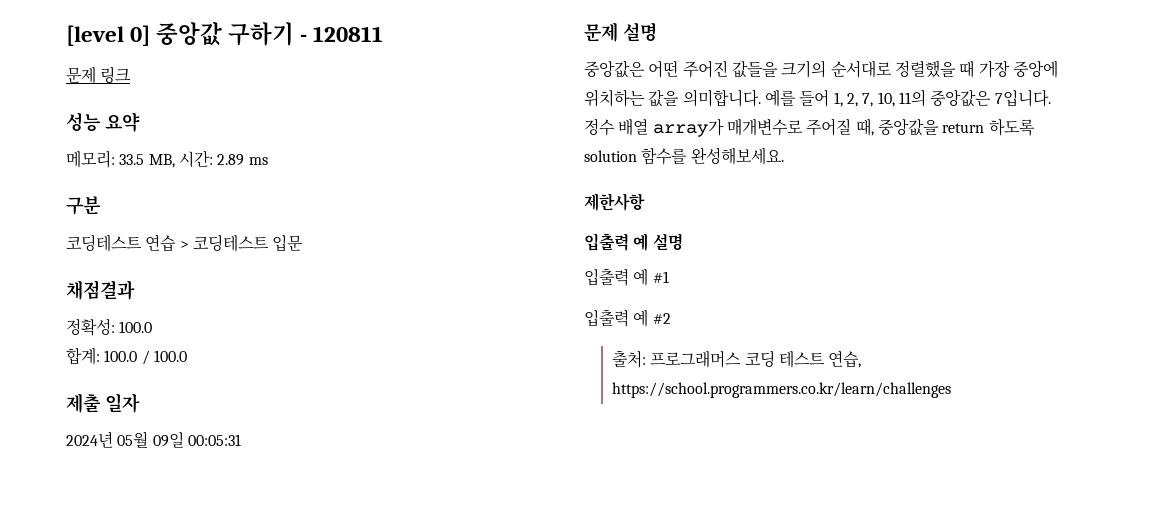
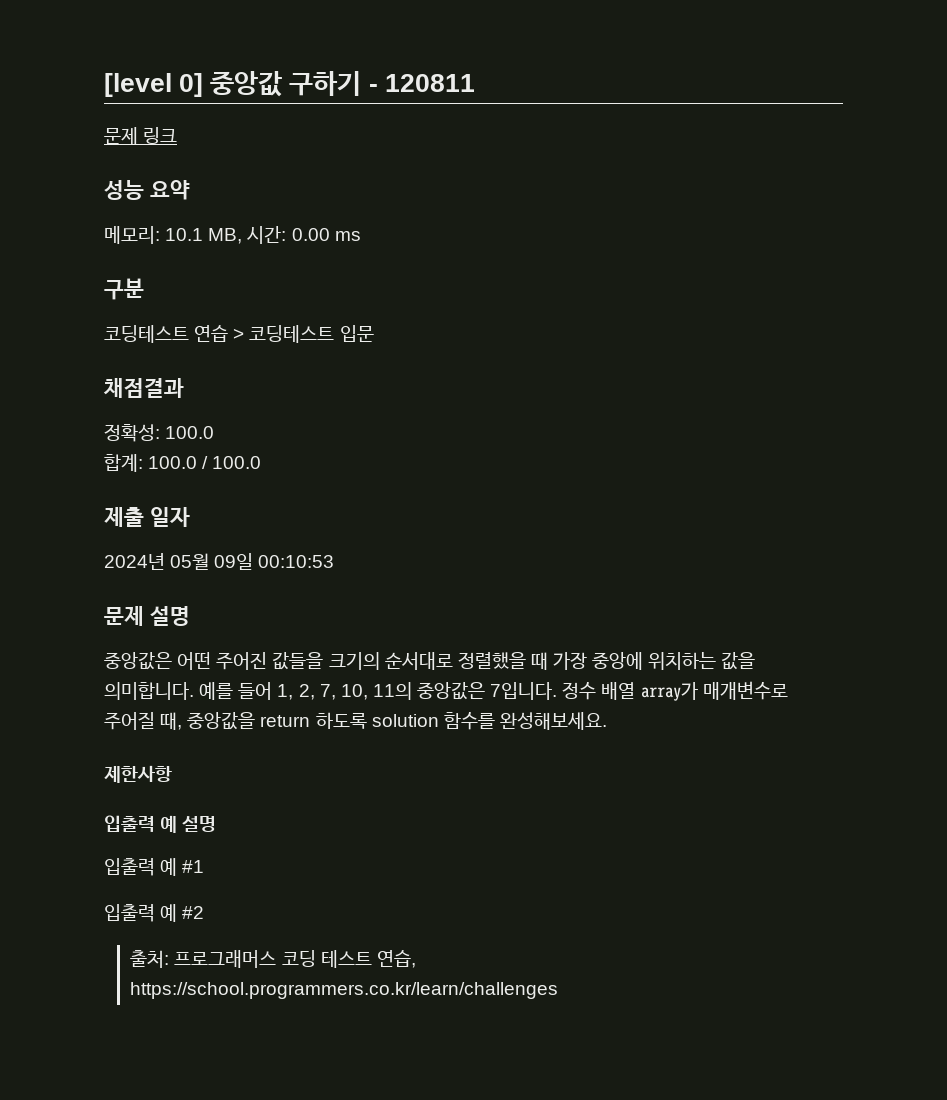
- 메모리: 33.5 MB, 시간: 2.89 ms
+ 메모리: 10.1 MB, 시간: 0.00 ms
- 2024년 05월 09일 00:05:31
+ 2024년 05월 09일 00:10:53

